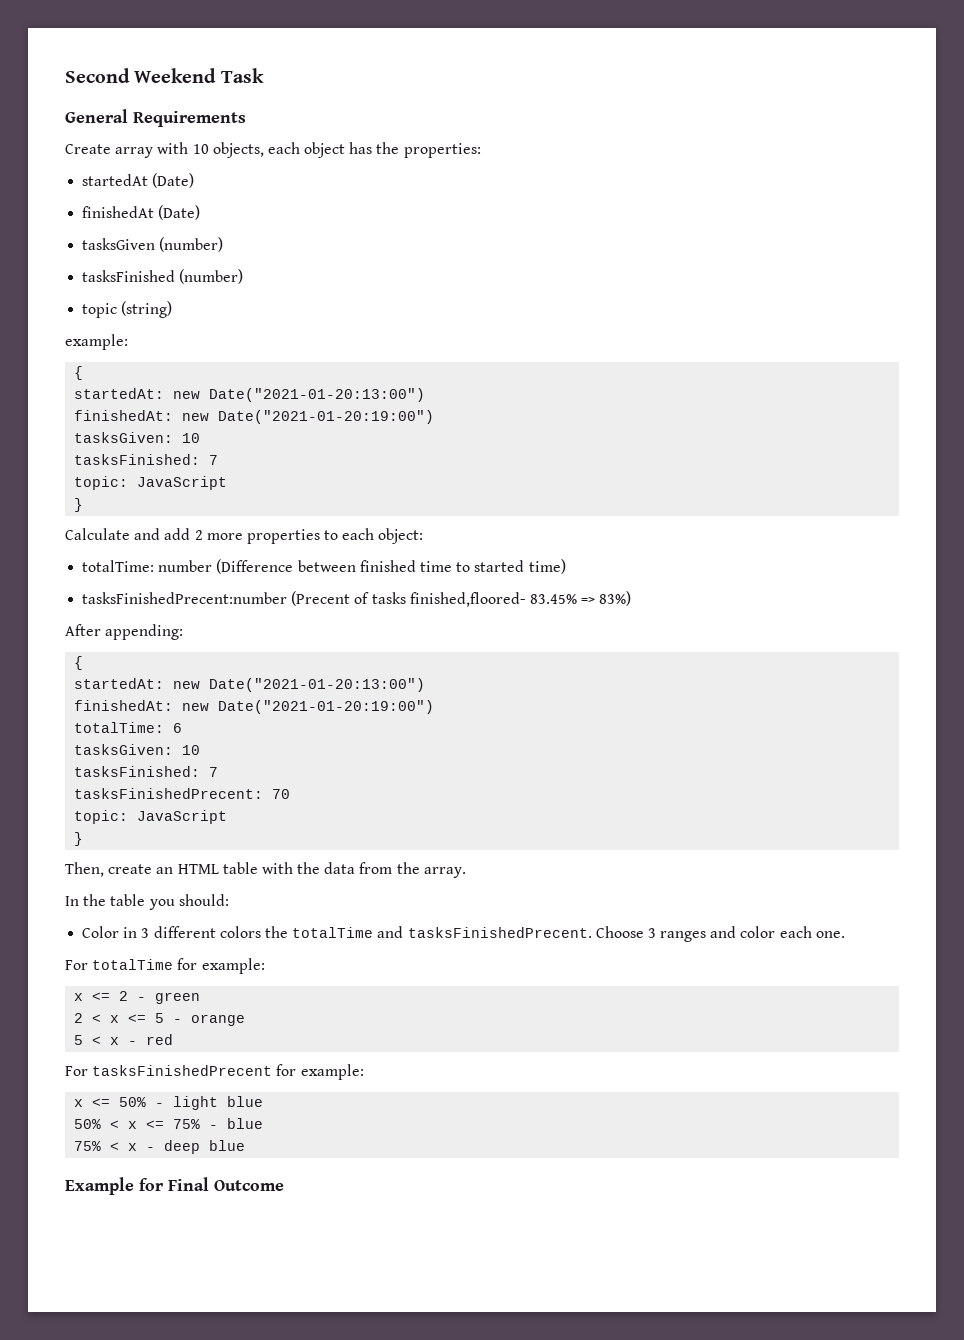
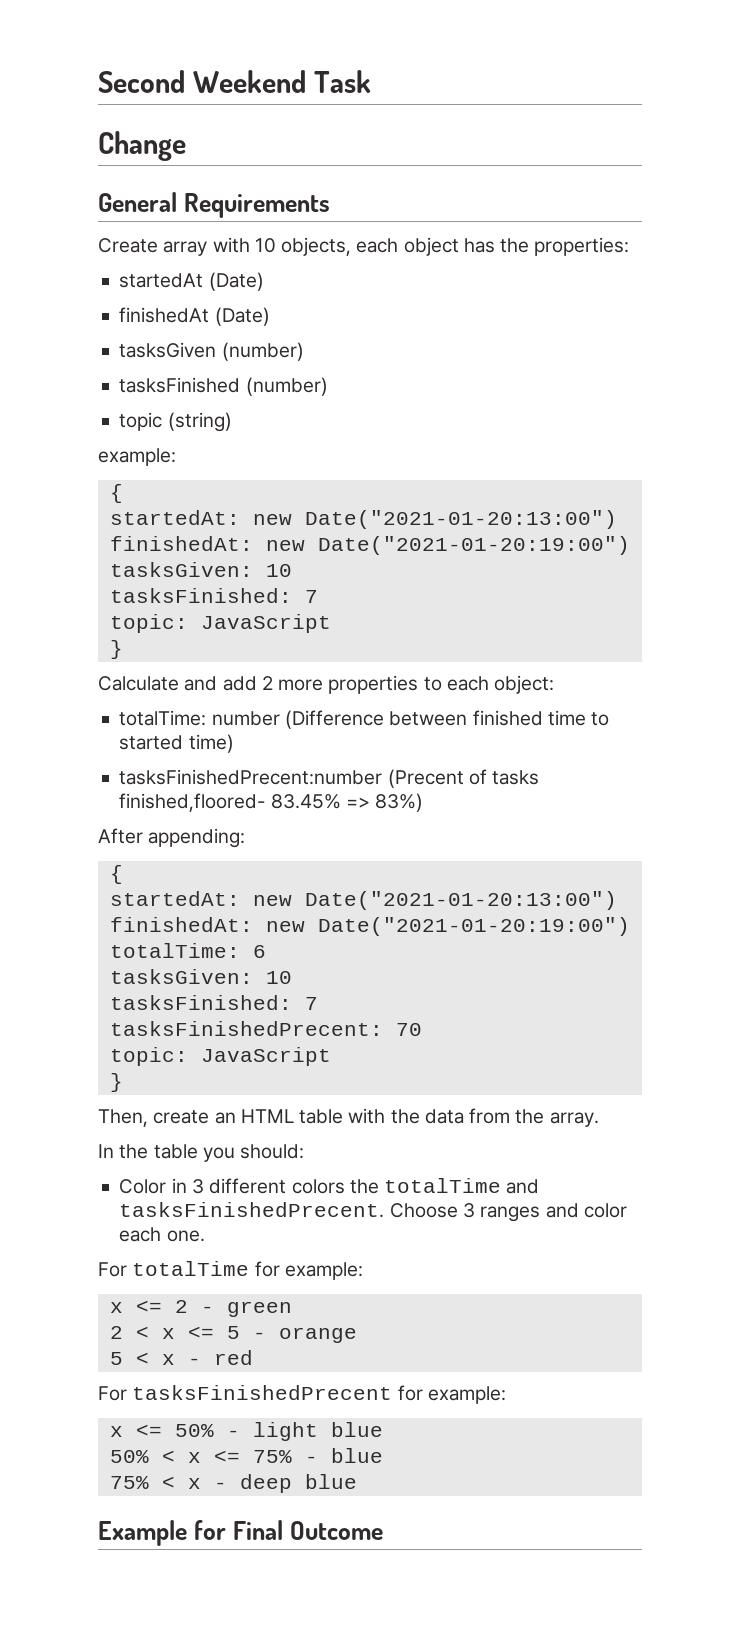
+ Change

